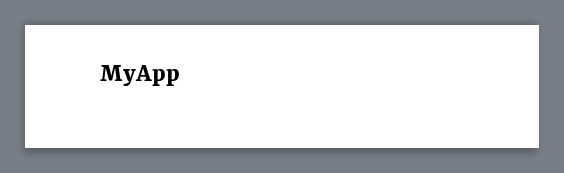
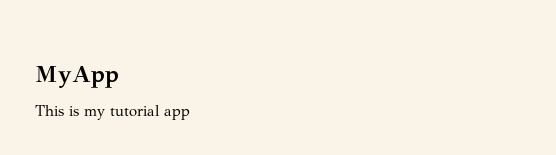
+ This is my tutorial app

